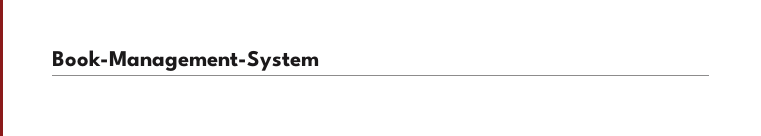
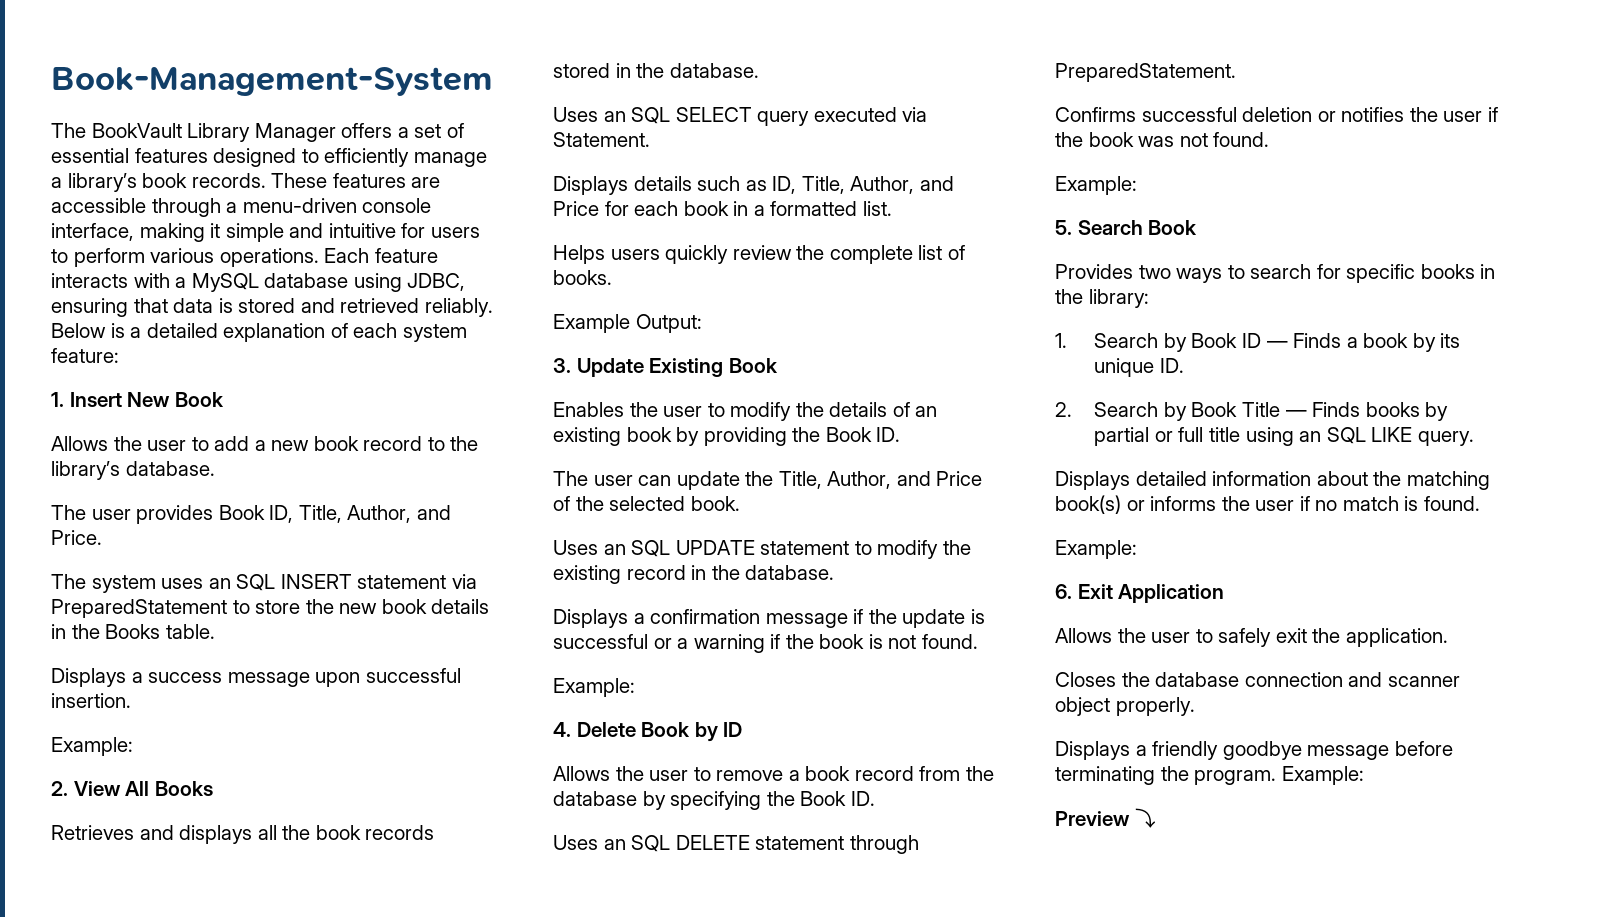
+ The BookVault Library Manager offers a set of essential features designed to efficiently manage a library’s book records. These features are accessible through a menu-driven console interface, making it simple and intuitive for users to perform various operations. Each feature interacts with a MySQL database using JDBC, ensuring that data is stored and retrieved reliably. Below is a detailed explanation of each system feature:
+ 1. Insert New Book
+ Allows the user to add a new book record to the library’s database.
+ The user provides Book ID, Title, Author, and Price.
+ The system uses an SQL INSERT statement via PreparedStatement to store the new book details in the Books table.
+ Displays a success message upon successful insertion.
+ Example:
+ 2. View All Books
+ Retrieves and displays all the book records stored in the database.
+ Uses an SQL SELECT query executed via Statement.
+ Displays details such as ID, Title, Author, and Price for each book in a formatted list.
+ Helps users quickly review the complete list of books.
+ Example Output:
+ 3. Update Existing Book
+ Enables the user to modify the details of an existing book by providing the Book ID.
+ The user can update the Title, Author, and Price of the selected book.
+ Uses an SQL UPDATE statement to modify the existing record in the database.
+ Displays a confirmation message if the update is successful or a warning if the book is not found.
+ Example:
+ 4. Delete Book by ID
+ Allows the user to remove a book record from the database by specifying the Book ID.
+ Uses an SQL DELETE statement through PreparedStatement.
+ Confirms successful deletion or notifies the user if the book was not found.
+ Example:
+ 5. Search Book
+ Provides two ways to search for specific books in the library:
+ 1. Search by Book ID — Finds a book by its unique ID.
+ 2. Search by Book Title — Finds books by partial or full title using an SQL LIKE query.
+ Displays detailed information about the matching book(s) or informs the user if no match is found.
+ Example:
+ 6. Exit Application
+ Allows the user to safely exit the application.
+ Closes the database connection and scanner object properly.
+ Displays a friendly goodbye message before terminating the program. Example:
+ Preview ⤵

